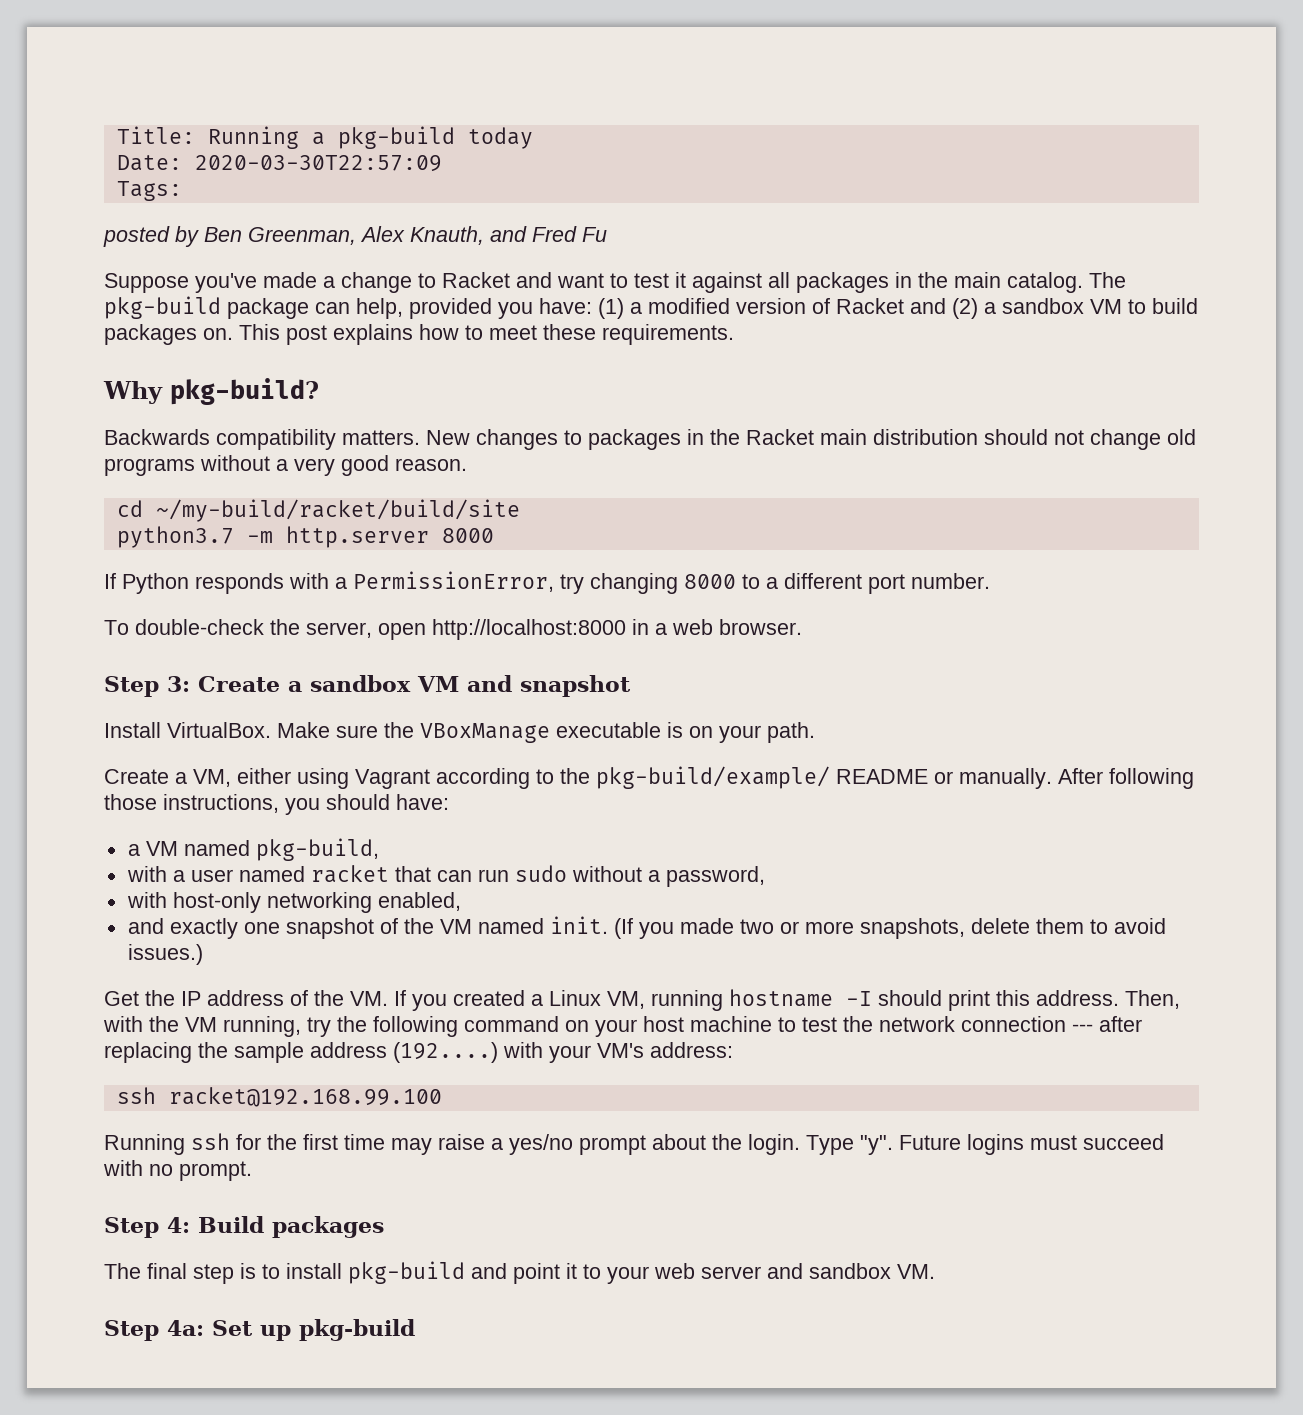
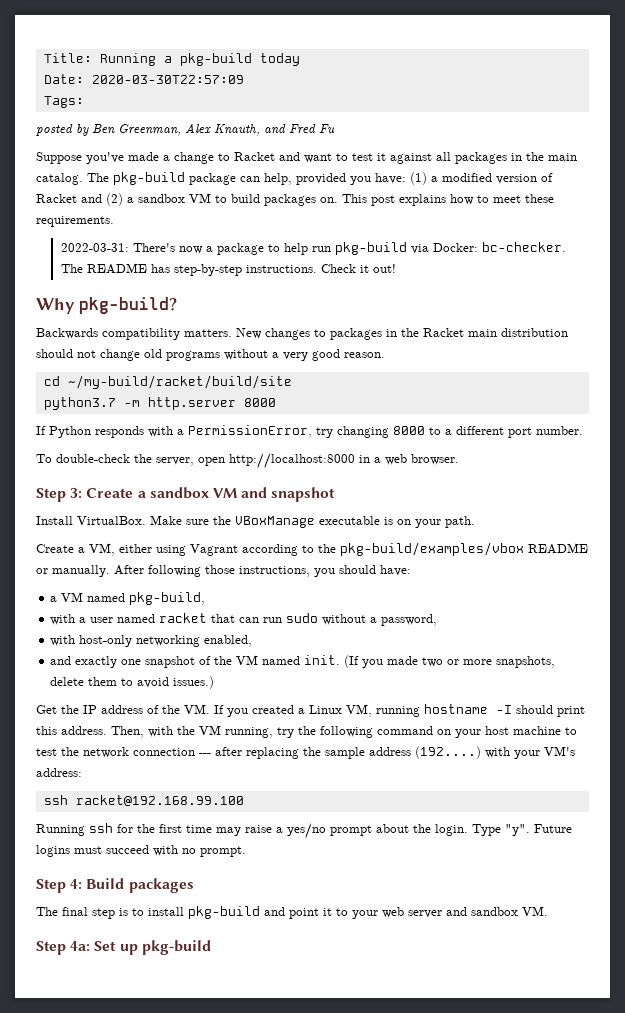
+ 2022-03-31: There's now a package to help run pkg-build via Docker: bc-checker. The README has step-by-step instructions. Check it out!
- Create a VM, either using Vagrant according to the pkg-build/example/ README or manually.
+ Create a VM, either using Vagrant according to the pkg-build/examples/vbox README or manually.

